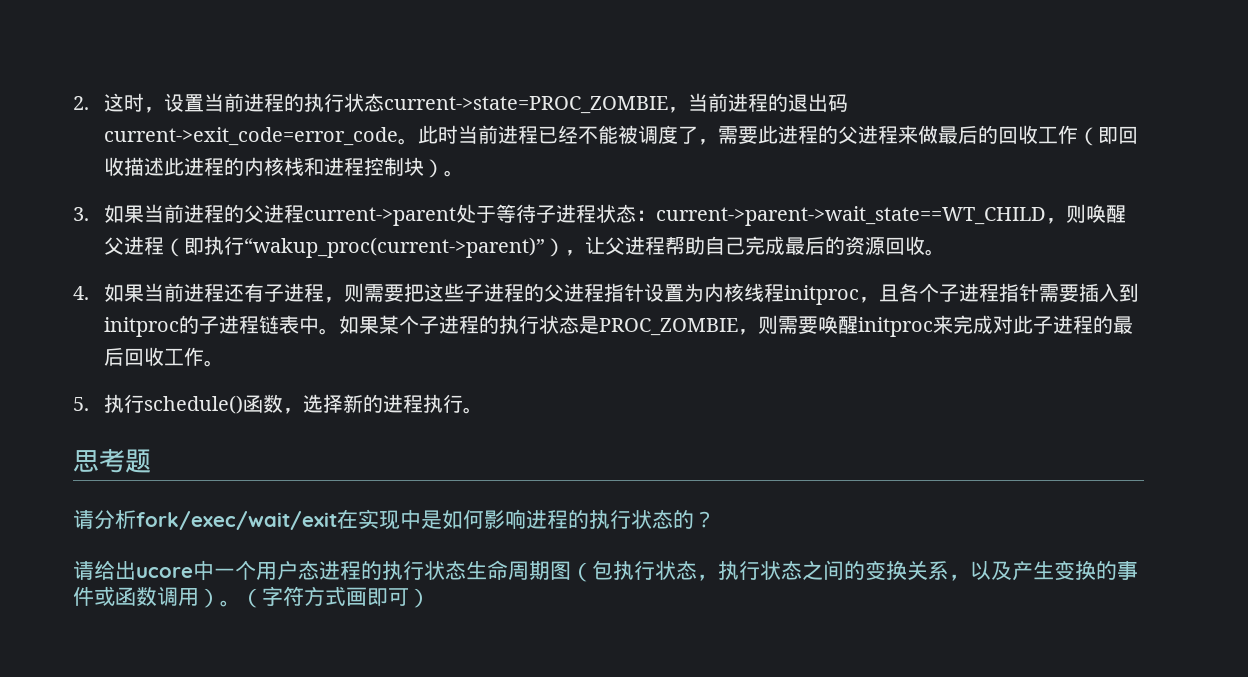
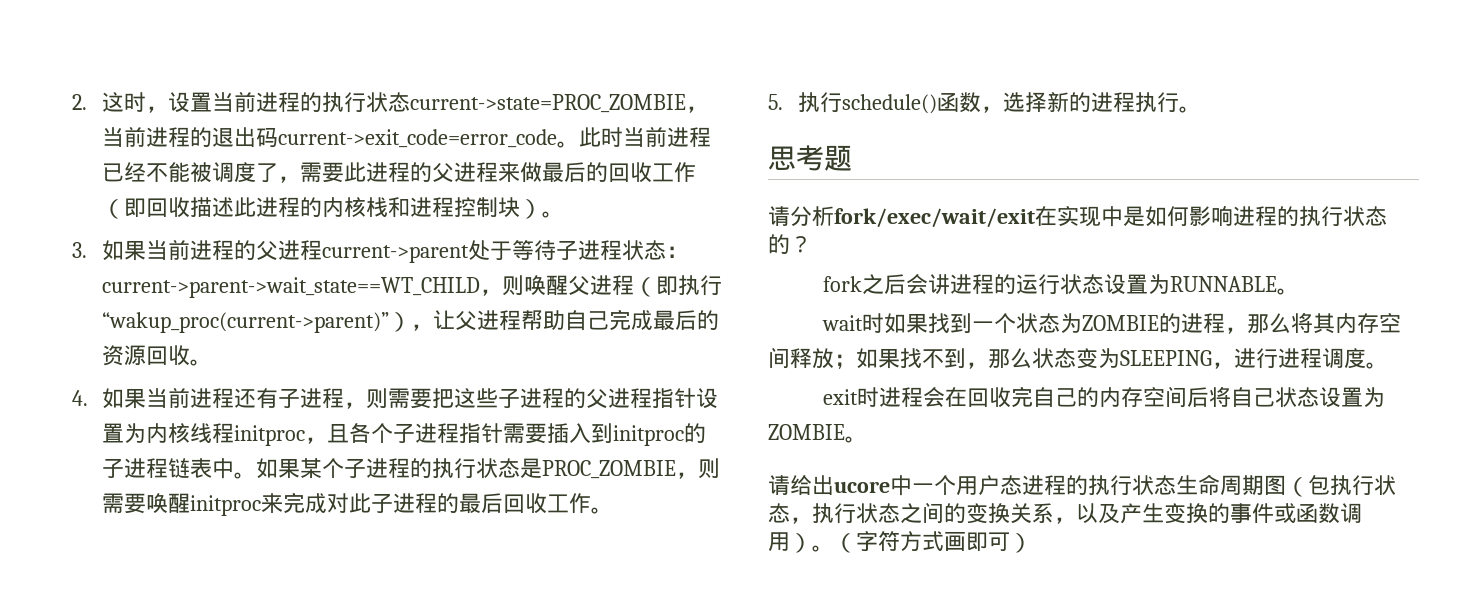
+ fork之后会讲进程的运行状态设置为RUNNABLE。
+ wait时如果找到一个状态为ZOMBIE的进程，那么将其内存空间释放；如果找不到，那么状态变为SLEEPING，进行进程调度。
+ exit时进程会在回收完自己的内存空间后将自己状态设置为ZOMBIE。

